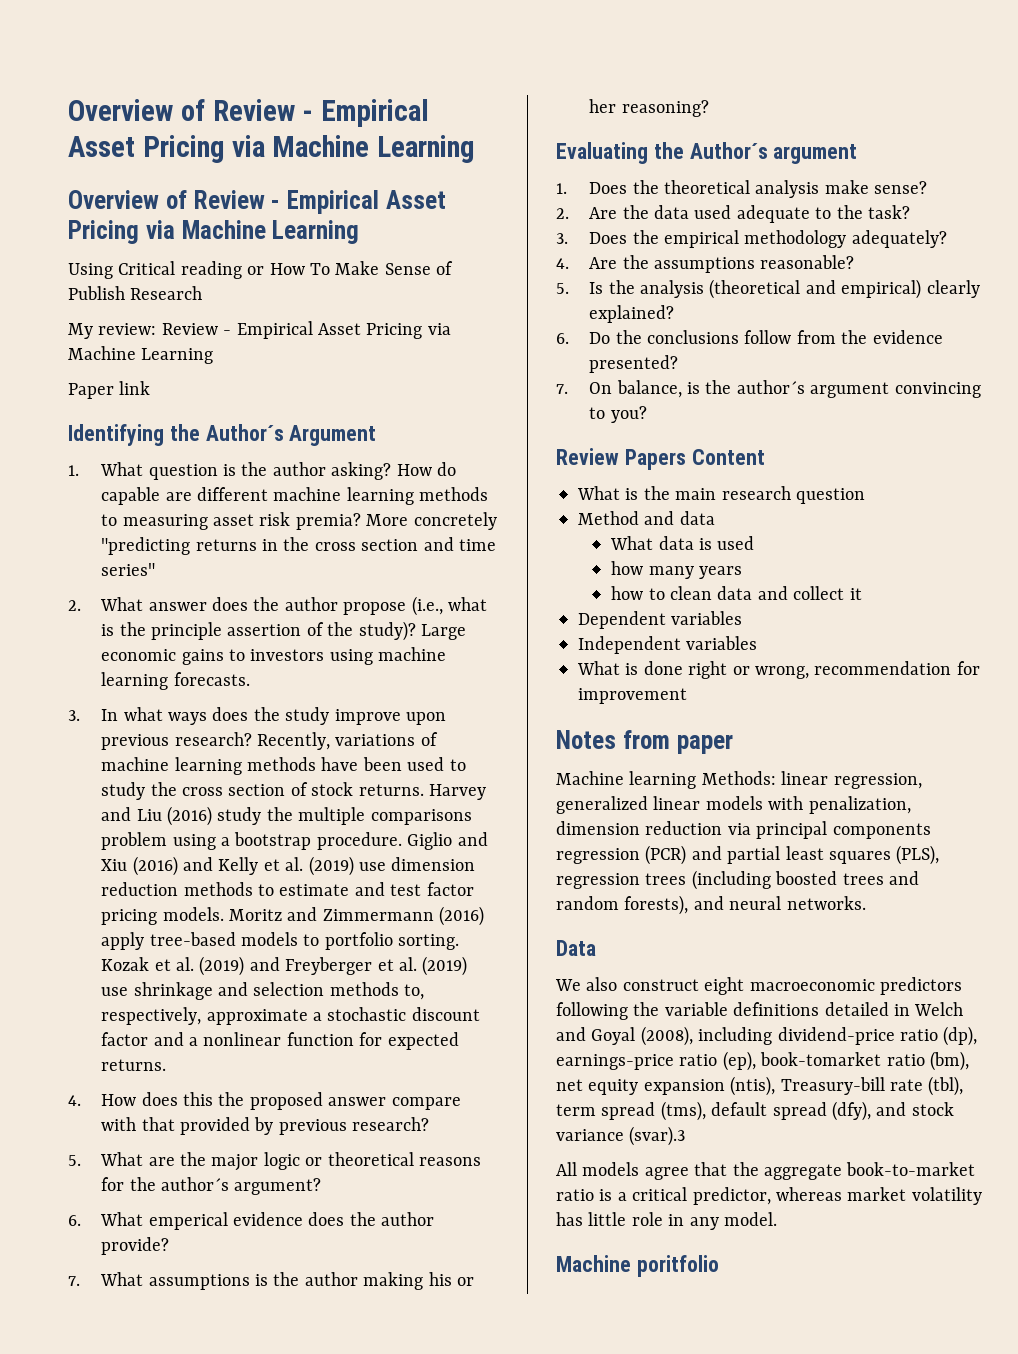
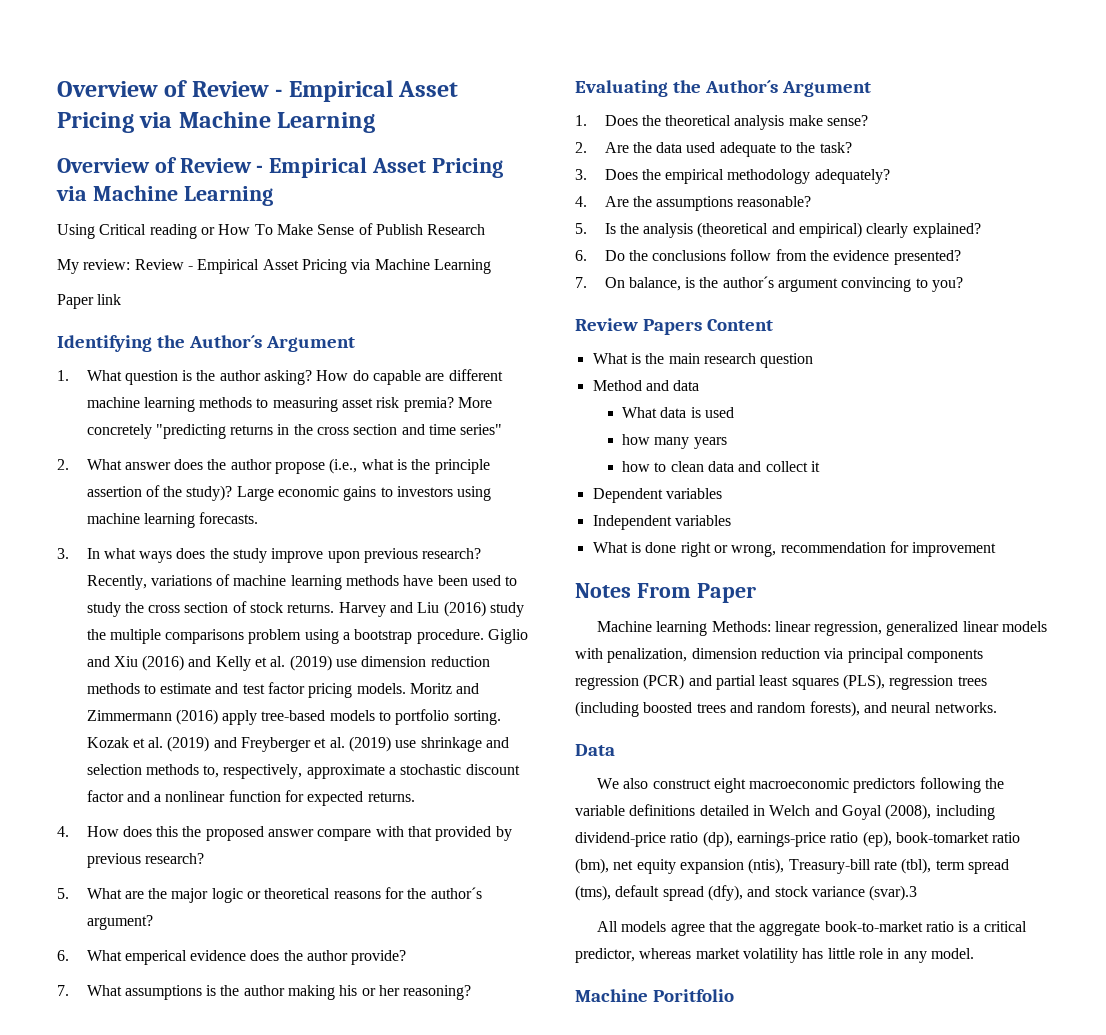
- Evaluating the Author´s argument
+ Evaluating the Author´s Argument
- Notes from paper
+ Notes From Paper
- Machine poritfolio
+ Machine Poritfolio

